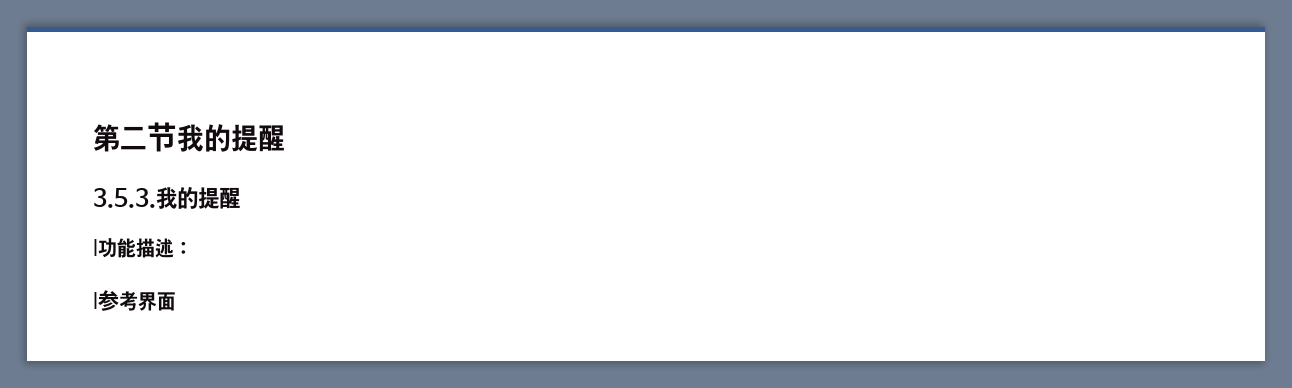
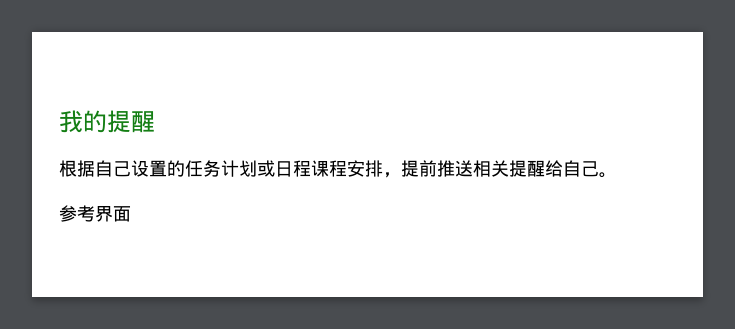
- 第二节我的提醒
- 3.5.3.我的提醒
- l功能描述：
- l参考界面
+ 我的提醒
+ 根据自己设置的任务计划或日程课程安排，提前推送相关提醒给自己。
+ 参考界面

